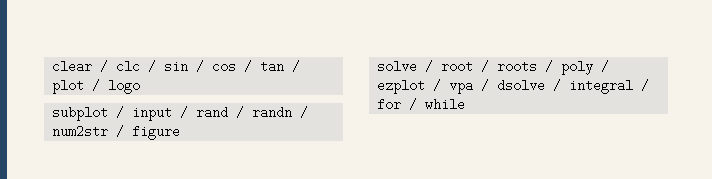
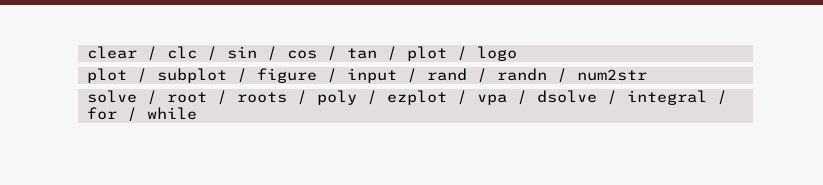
- subplot / input / rand / randn / num2str / figure
+ plot / subplot / figure / input / rand / randn / num2str

